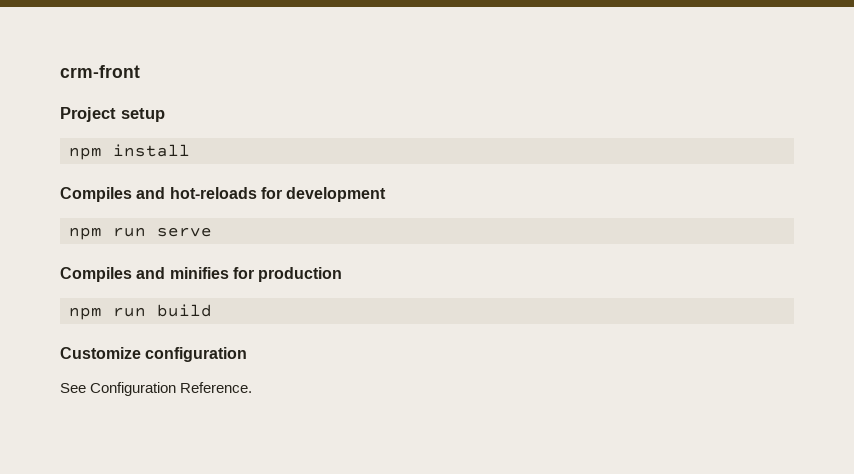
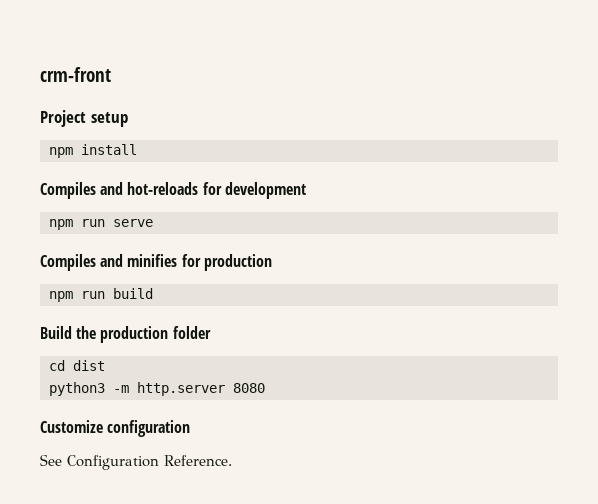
+ Build the production folder
+ cd dist
+ python3 -m http.server 8080

